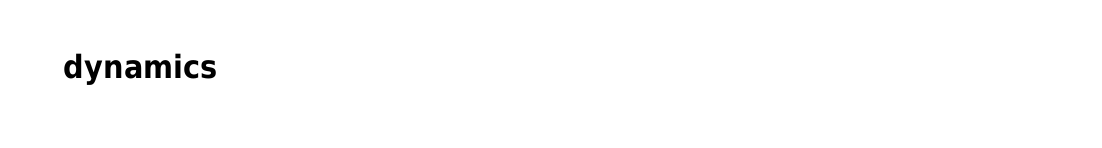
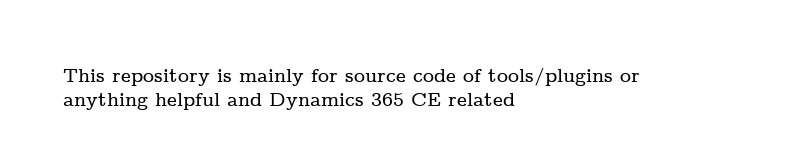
- dynamics
+ This repository is mainly for source code of tools/plugins or anything helpful and Dynamics 365 CE related

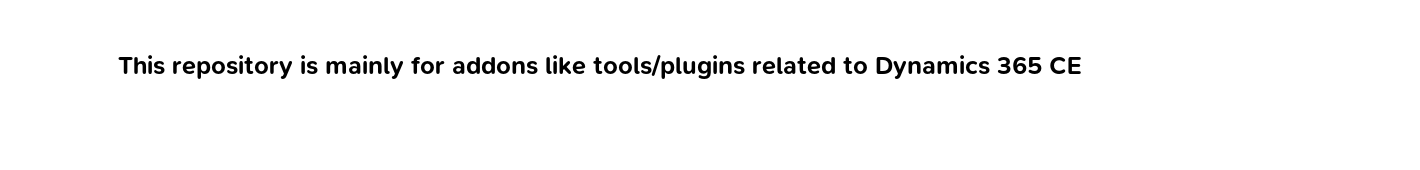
- This repository is mainly for source code of tools/plugins or anything helpful and Dynamics 365 CE related
+ This repository is mainly for addons like tools/plugins related to Dynamics 365 CE

